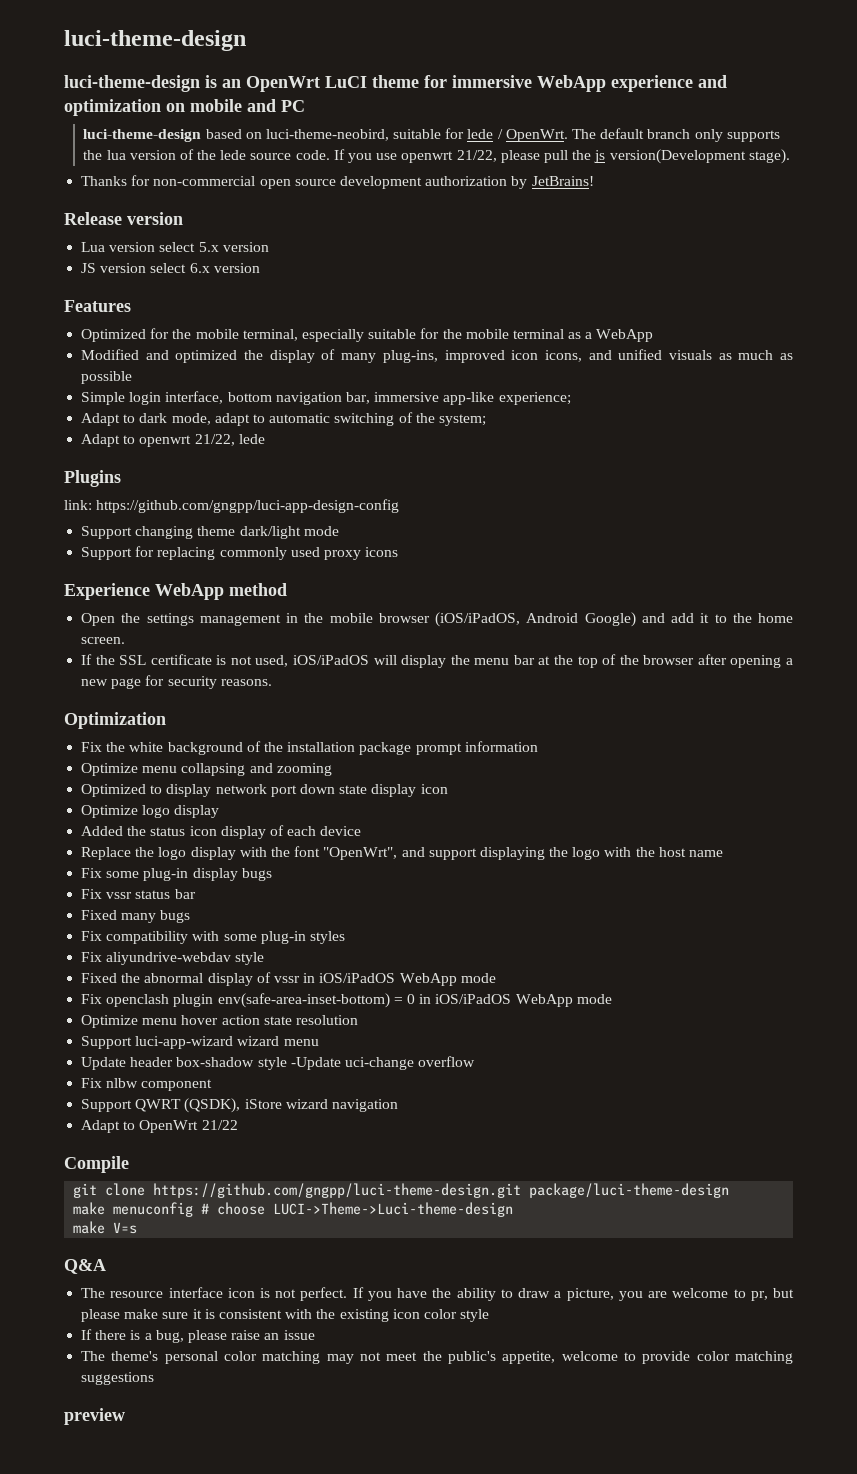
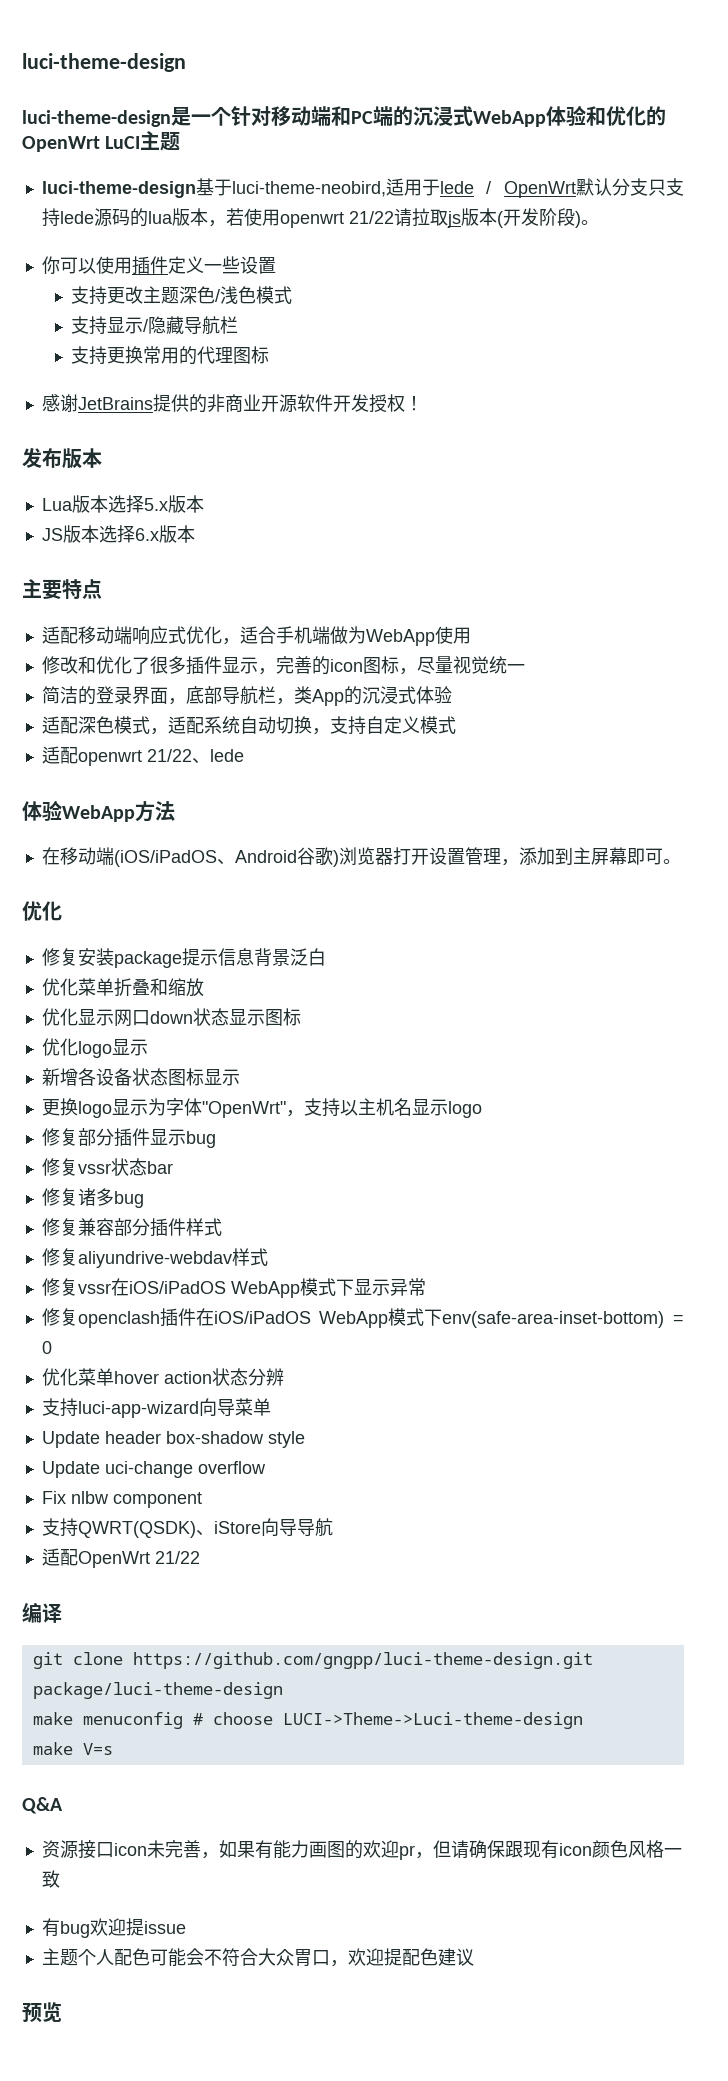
- luci-theme-design is an OpenWrt LuCI theme for immersive WebApp experience and optimization on mobile and PC
- luci-theme-design based on luci-theme-neobird, suitable for lede / OpenWrt. The default branch only supports the lua version of the lede source code. If you use openwrt 21/22, please pull the js version(Development stage).
- Thanks for non-commercial open source development authorization by JetBrains!
- Release version
- Lua version select 5.x version
- JS version select 6.x version
- Features
- Optimized for the mobile terminal, especially suitable for the mobile terminal as a WebApp
- Modified and optimized the display of many plug-ins, improved icon icons, and unified visuals as much as possible
- Simple login interface, bottom navigation bar, immersive app-like experience;
- Adapt to dark mode, adapt to automatic switching of the system;
- Adapt to openwrt 21/22, lede
- Plugins
- link: https://github.com/gngpp/luci-app-design-config
- Support changing theme dark/light mode
- Support for replacing commonly used proxy icons
- Experience WebApp method
- Open the settings management in the mobile browser (iOS/iPadOS, Android Google) and add it to the home screen.
- If the SSL certificate is not used, iOS/iPadOS will display the menu bar at the top of the browser after opening a new page for security reasons.
- Optimization
- Fix the white background of the installation package prompt information
- Optimize menu collapsing and zooming
- Optimized to display network port down state display icon
- Optimize logo display
- Added the status icon display of each device
- Replace the logo display with the font "OpenWrt", and support displaying the logo with the host name
- Fix some plug-in display bugs
- Fix vssr status bar
- Fixed many bugs
- Fix compatibility with some plug-in styles
- Fix aliyundrive-webdav style
- Fixed the abnormal display of vssr in iOS/iPadOS WebApp mode
- Fix openclash plugin env(safe-area-inset-bottom) = 0 in iOS/iPadOS WebApp mode
- Optimize menu hover action state resolution
- Support luci-app-wizard wizard menu
+ luci-theme-design是一个针对移动端和PC端的沉浸式WebApp体验和优化的OpenWrt LuCI主题
+ luci-theme-design基于luci-theme-neobird,适用于lede / OpenWrt默认分支只支持lede源码的lua版本，若使用openwrt 21/22请拉取js版本(开发阶段)。
+ 你可以使用插件定义一些设置
+ 支持更改主题深色/浅色模式
+ 支持显示/隐藏导航栏
+ 支持更换常用的代理图标
+ 感谢JetBrains提供的非商业开源软件开发授权！
+ 发布版本
+ Lua版本选择5.x版本
+ JS版本选择6.x版本
+ 主要特点
+ 适配移动端响应式优化，适合手机端做为WebApp使用
+ 修改和优化了很多插件显示，完善的icon图标，尽量视觉统一
+ 简洁的登录界面，底部导航栏，类App的沉浸式体验
+ 适配深色模式，适配系统自动切换，支持自定义模式
+ 适配openwrt 21/22、lede
+ 体验WebApp方法
+ 在移动端(iOS/iPadOS、Android谷歌)浏览器打开设置管理，添加到主屏幕即可。
+ 优化
+ 修复安装package提示信息背景泛白
+ 优化菜单折叠和缩放
+ 优化显示网口down状态显示图标
+ 优化logo显示
+ 新增各设备状态图标显示
+ 更换logo显示为字体"OpenWrt"，支持以主机名显示logo
+ 修复部分插件显示bug
+ 修复vssr状态bar
+ 修复诸多bug
+ 修复兼容部分插件样式
+ 修复aliyundrive-webdav样式
+ 修复vssr在iOS/iPadOS WebApp模式下显示异常
+ 修复openclash插件在iOS/iPadOS WebApp模式下env(safe-area-inset-bottom) = 0
+ 优化菜单hover action状态分辨
+ 支持luci-app-wizard向导菜单
- Update header box-shadow style -Update uci-change overflow
+ Update header box-shadow style
+ Update uci-change overflow
- Support QWRT (QSDK), iStore wizard navigation
- Adapt to OpenWrt 21/22
+ 支持QWRT(QSDK)、iStore向导导航
+ 适配OpenWrt 21/22
- Compile
+ 编译
- The resource interface icon is not perfect. If you have the ability to draw a picture, you are welcome to pr, but please make sure it is consistent with the existing icon color style
- If there is a bug, please raise an issue
- The theme's personal color matching may not meet the public's appetite, welcome to provide color matching suggestions
- preview
+ 资源接口icon未完善，如果有能力画图的欢迎pr，但请确保跟现有icon颜色风格一致
+ 有bug欢迎提issue
+ 主题个人配色可能会不符合大众胃口，欢迎提配色建议
+ 预览

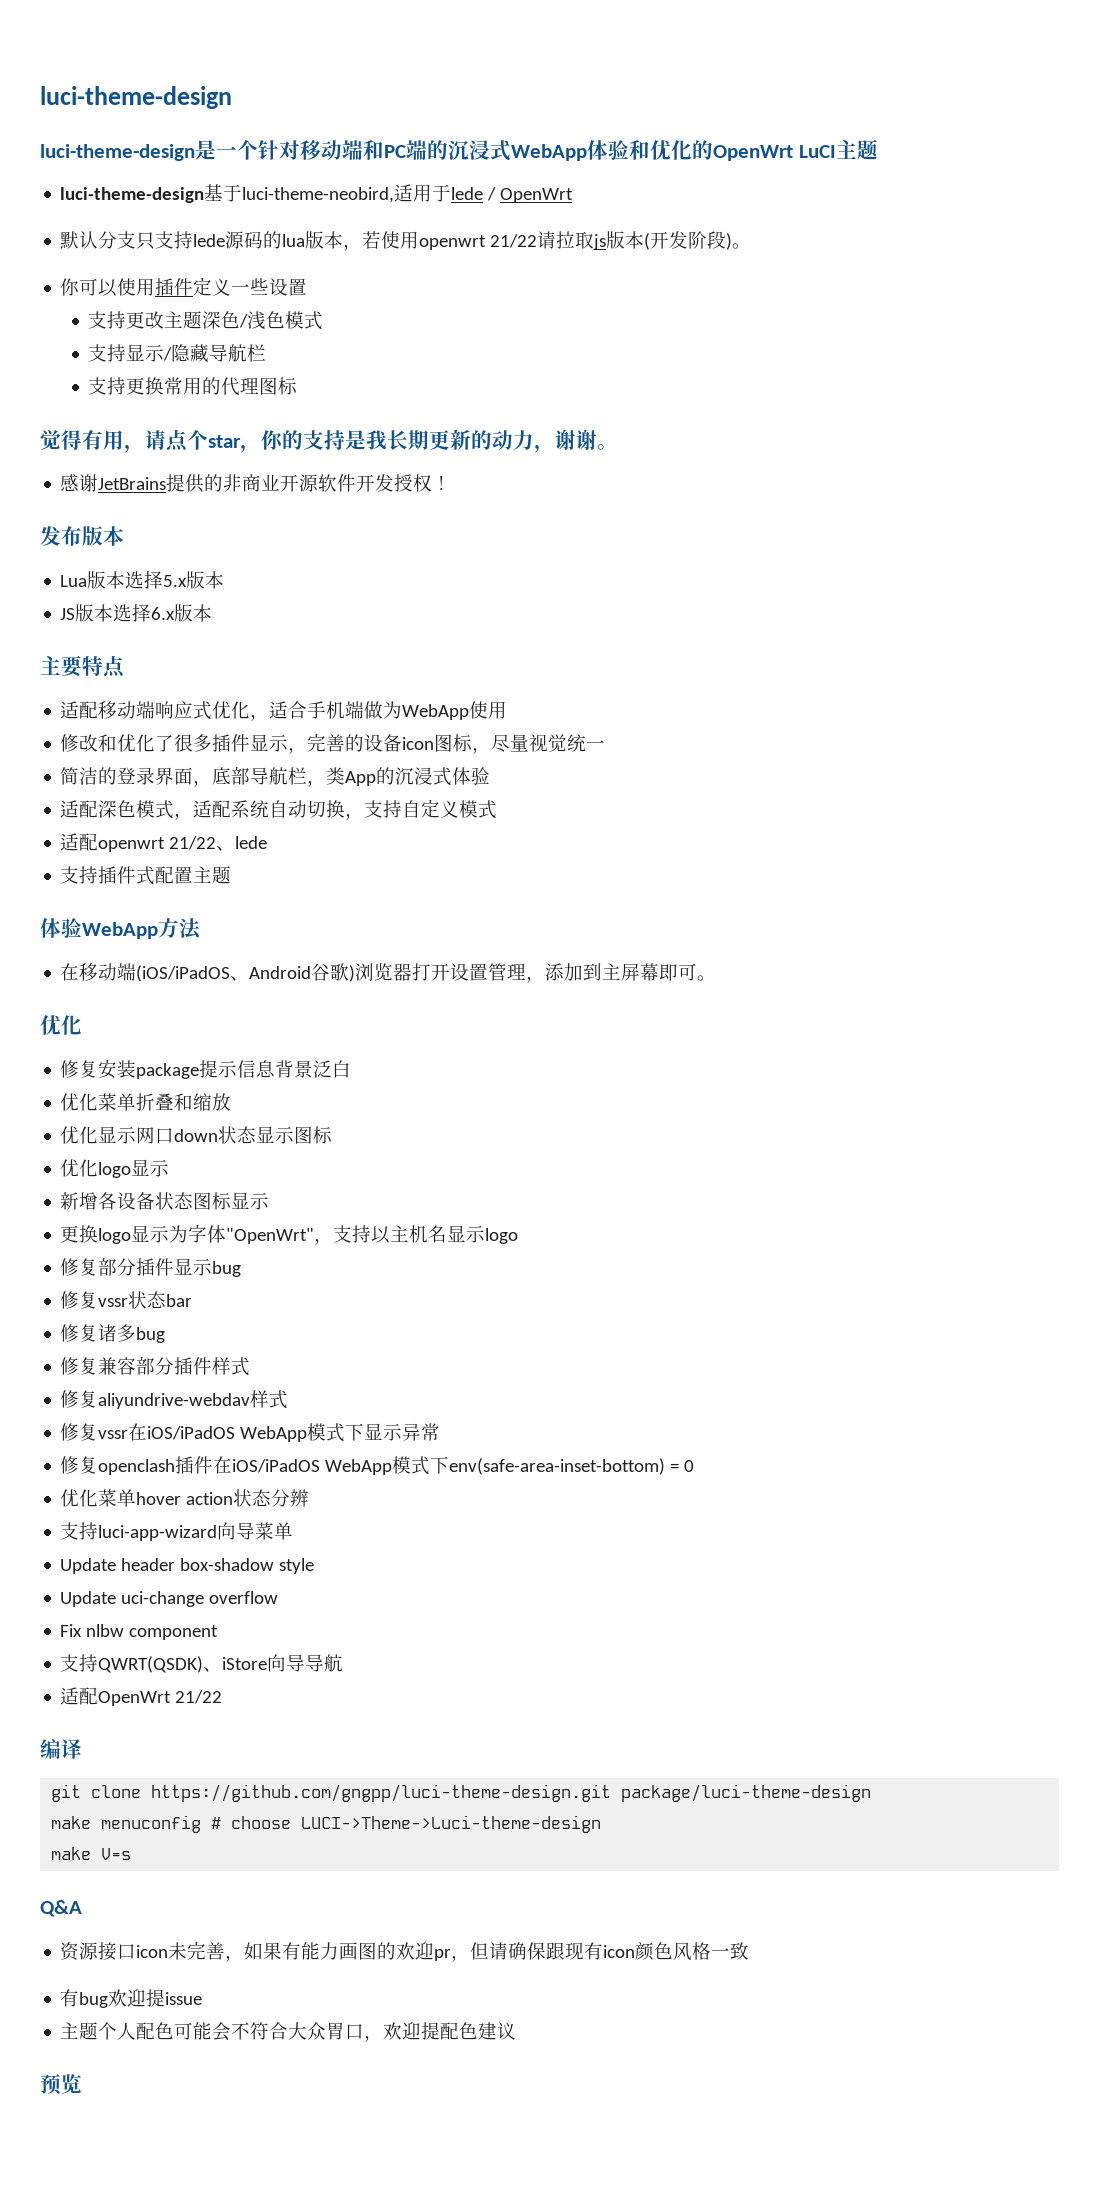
- luci-theme-design基于luci-theme-neobird,适用于lede / OpenWrt默认分支只支持lede源码的lua版本，若使用openwrt 21/22请拉取js版本(开发阶段)。
+ luci-theme-design基于luci-theme-neobird,适用于lede / OpenWrt
+ 默认分支只支持lede源码的lua版本，若使用openwrt 21/22请拉取js版本(开发阶段)。
+ 觉得有用，请点个star，你的支持是我长期更新的动力，谢谢。
- 修改和优化了很多插件显示，完善的icon图标，尽量视觉统一
+ 修改和优化了很多插件显示，完善的设备icon图标，尽量视觉统一
+ 支持插件式配置主题

